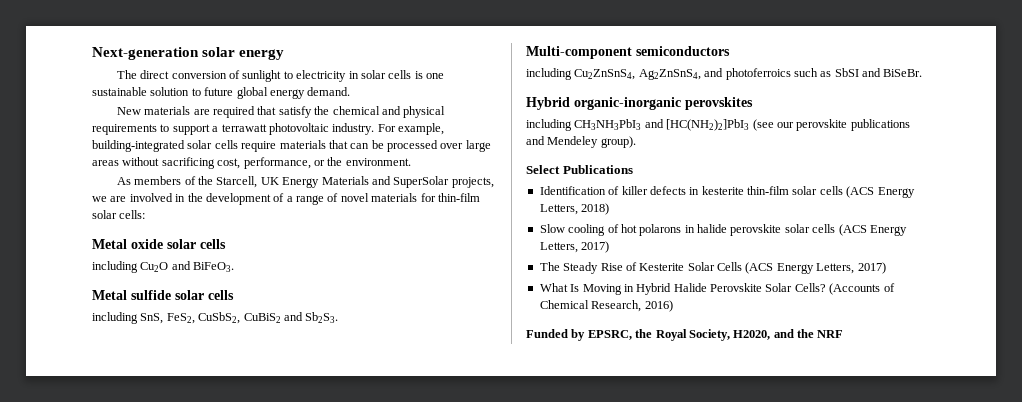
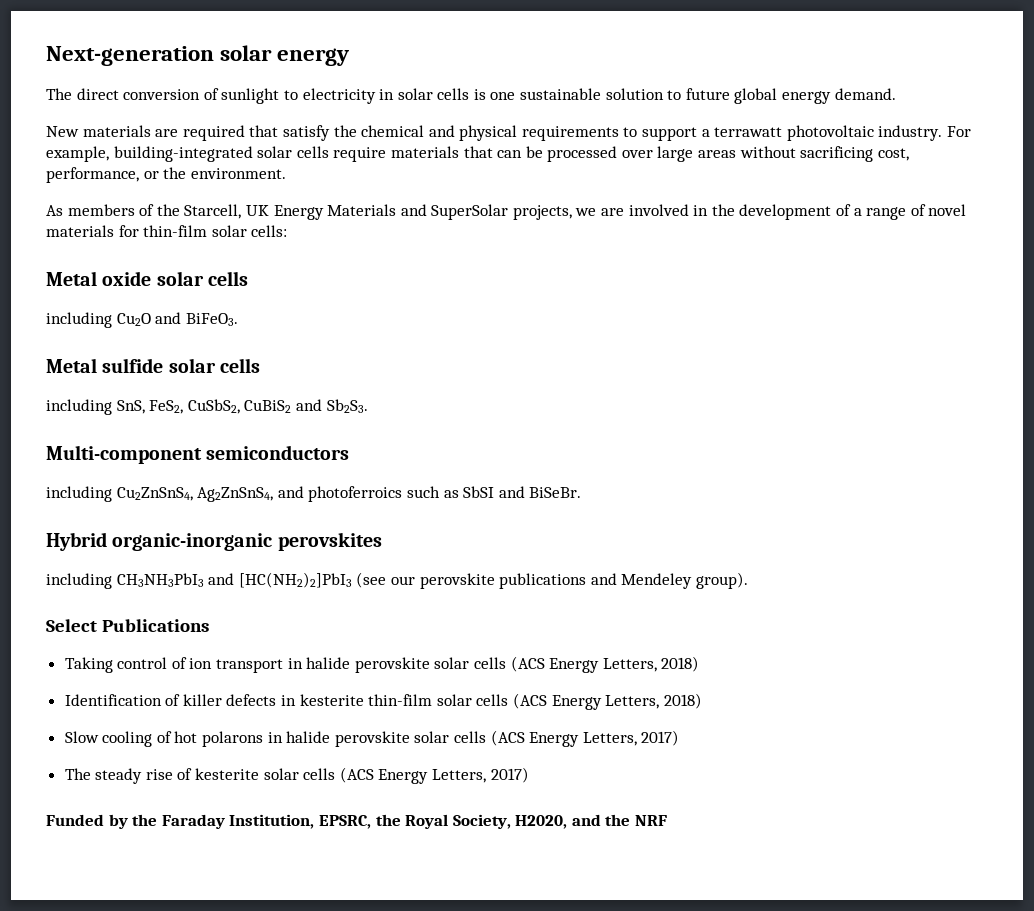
+ Taking control of ion transport in halide perovskite solar cells (ACS Energy Letters, 2018)
- The Steady Rise of Kesterite Solar Cells (ACS Energy Letters, 2017)
- What Is Moving in Hybrid Halide Perovskite Solar Cells? (Accounts of Chemical Research, 2016)
+ The steady rise of kesterite solar cells (ACS Energy Letters, 2017)
- Funded by EPSRC, the Royal Society, H2020, and the NRF
+ Funded by the Faraday Institution, EPSRC, the Royal Society, H2020, and the NRF

